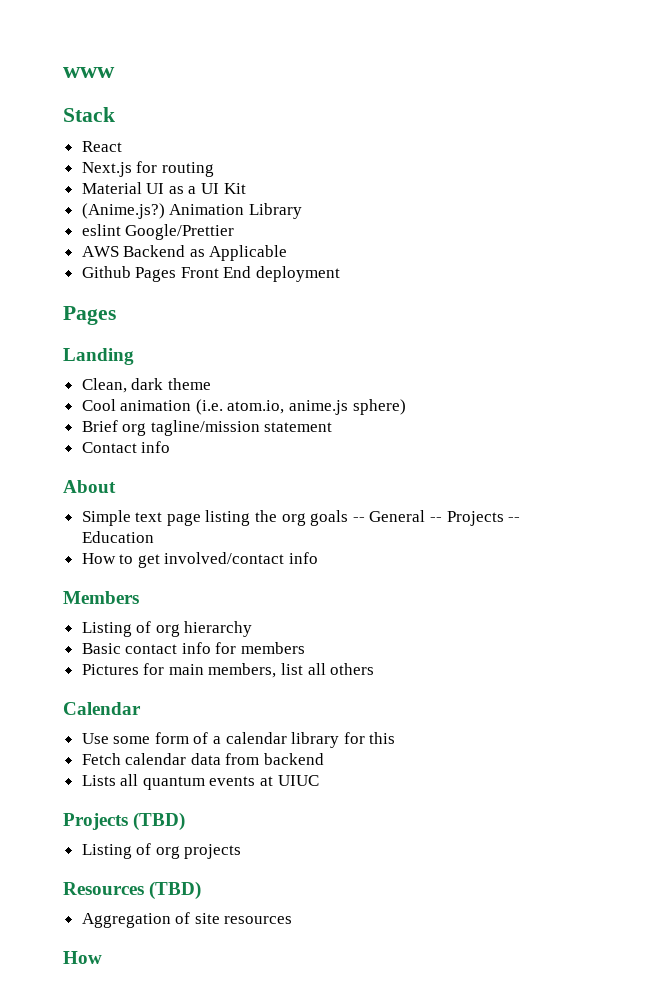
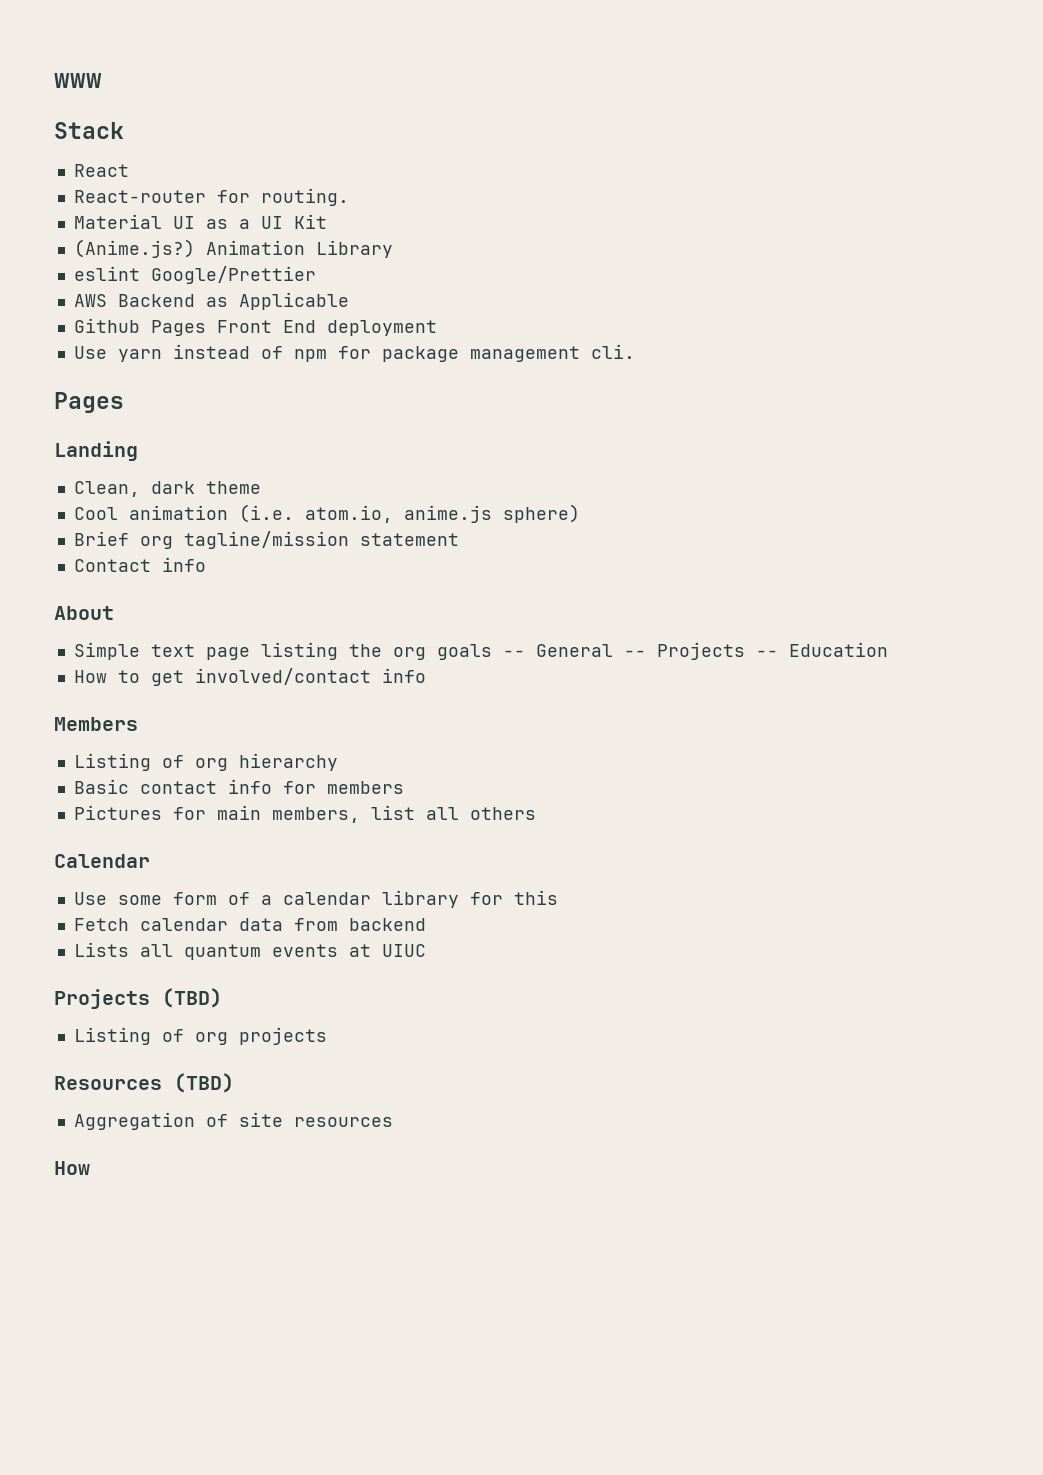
- Next.js for routing
+ React-router for routing.
+ Use yarn instead of npm for package management cli.

